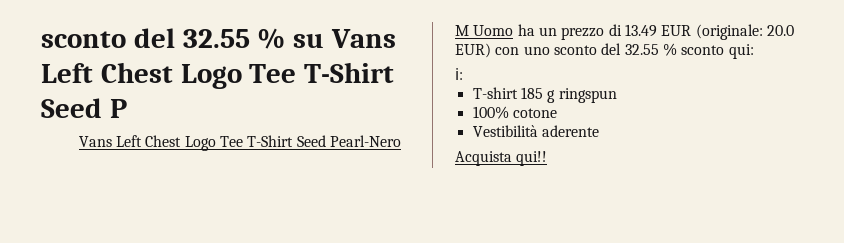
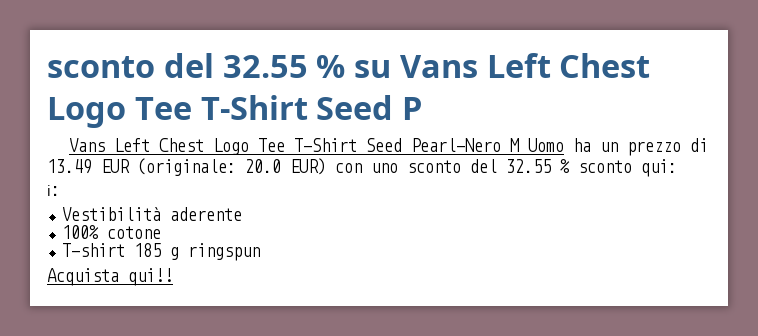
+ Vestibilità aderente
+ 100% cotone
- 100% cotone
- Vestibilità aderente

